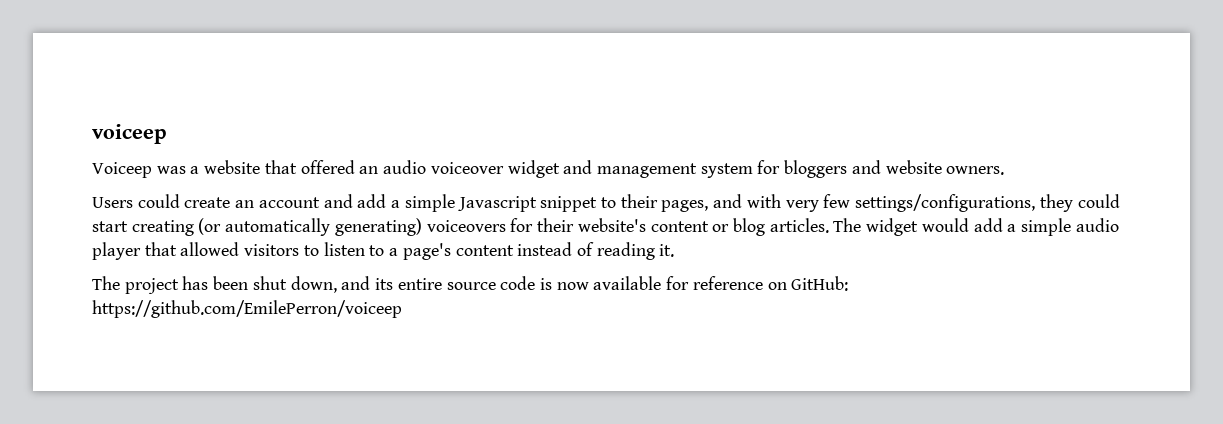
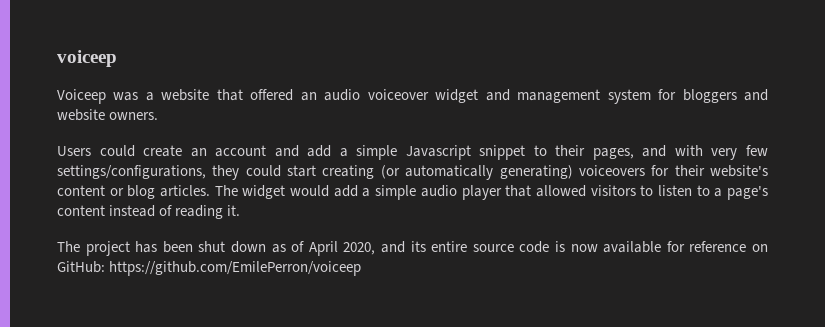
- The project has been shut down, and its entire source code is now available for reference on GitHub: https://github.com/EmilePerron/voiceep
+ The project has been shut down as of April 2020, and its entire source code is now available for reference on GitHub: https://github.com/EmilePerron/voiceep

